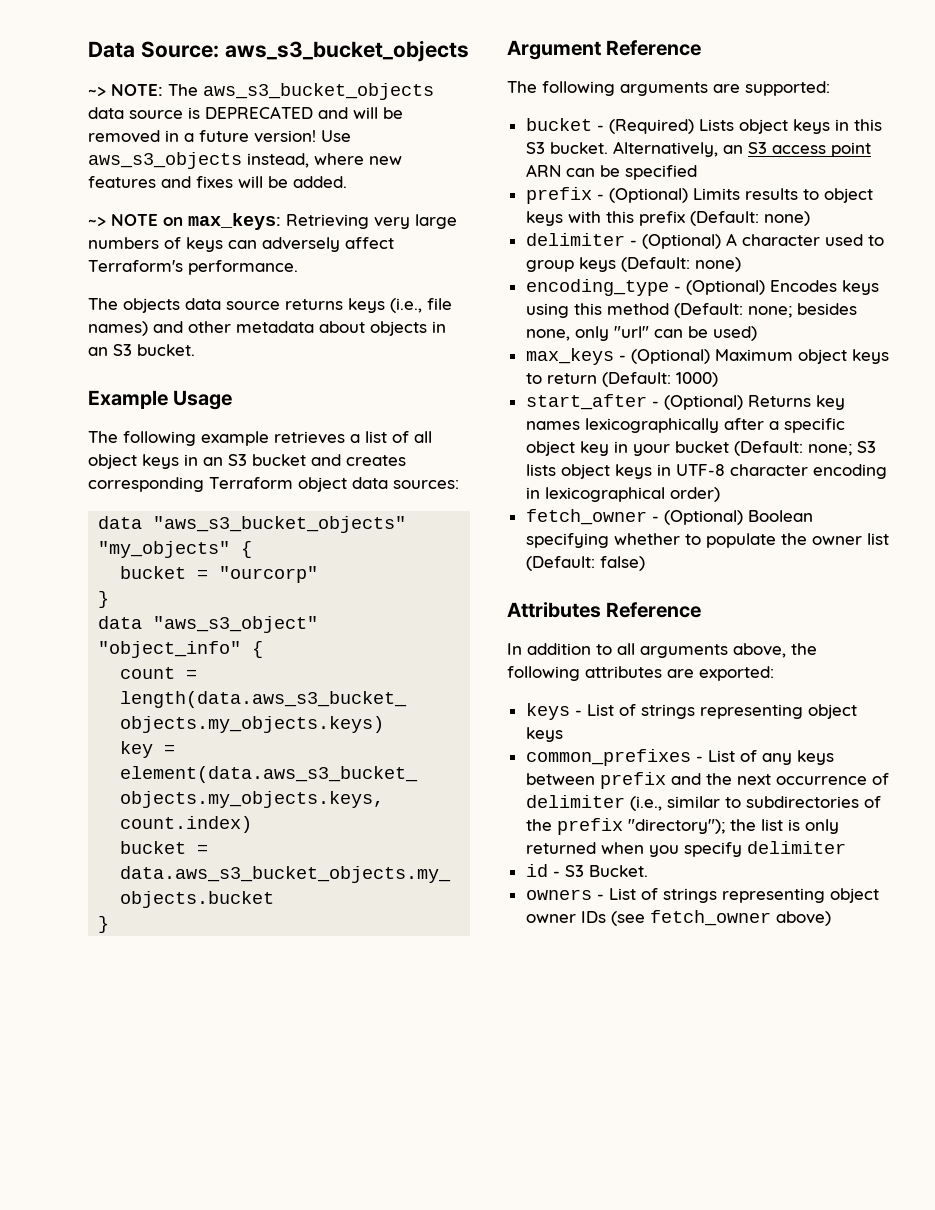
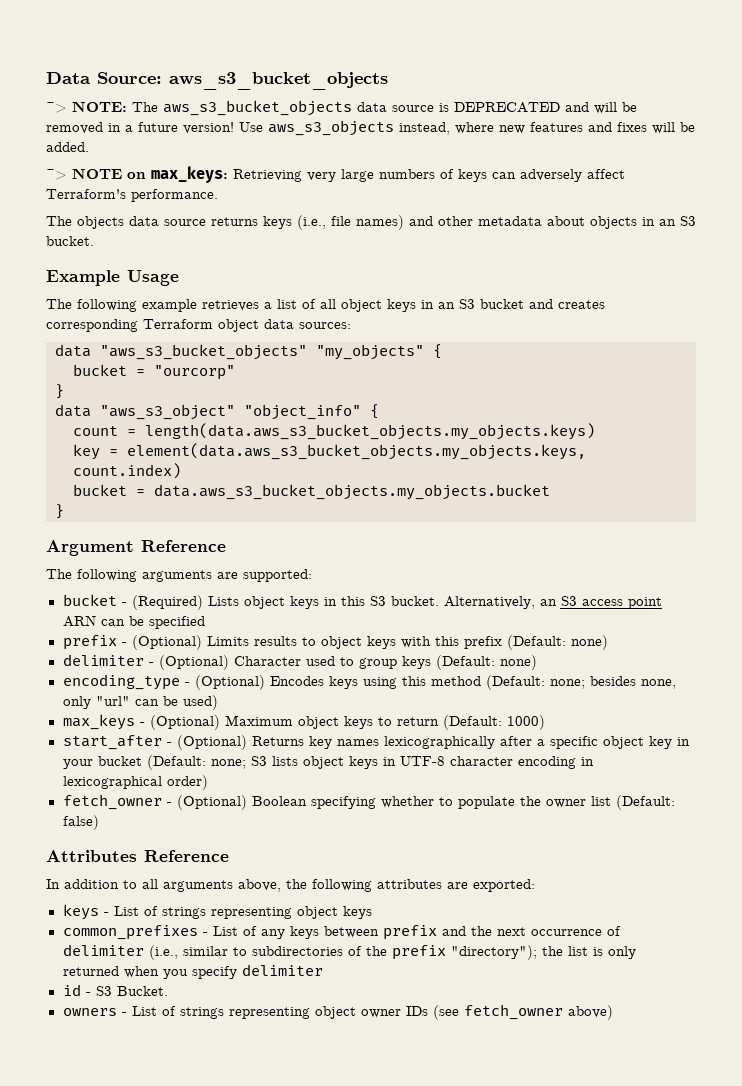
- delimiter - (Optional) A character used to group keys (Default: none)
+ delimiter - (Optional) Character used to group keys (Default: none)

